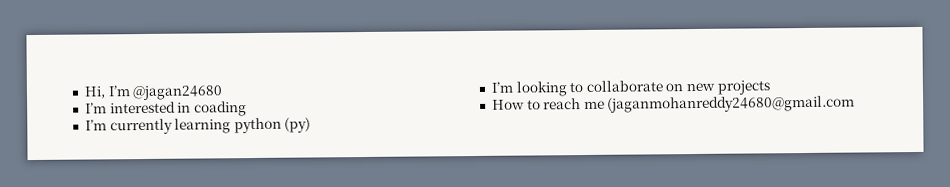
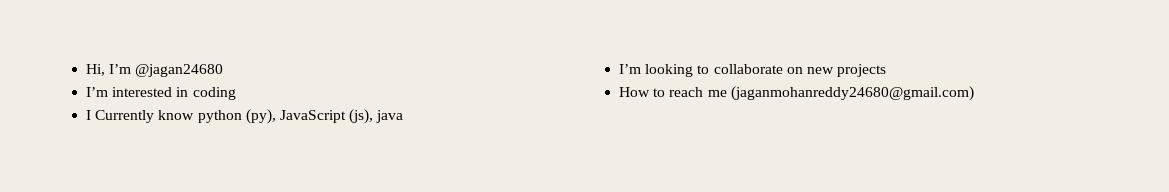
- I’m interested in coading
- I’m currently learning python (py)
+ I’m interested in coding
+ I Currently know python (py), JavaScript (js), java
- How to reach me (jaganmohanreddy24680@gmail.com
+ How to reach me (jaganmohanreddy24680@gmail.com)

